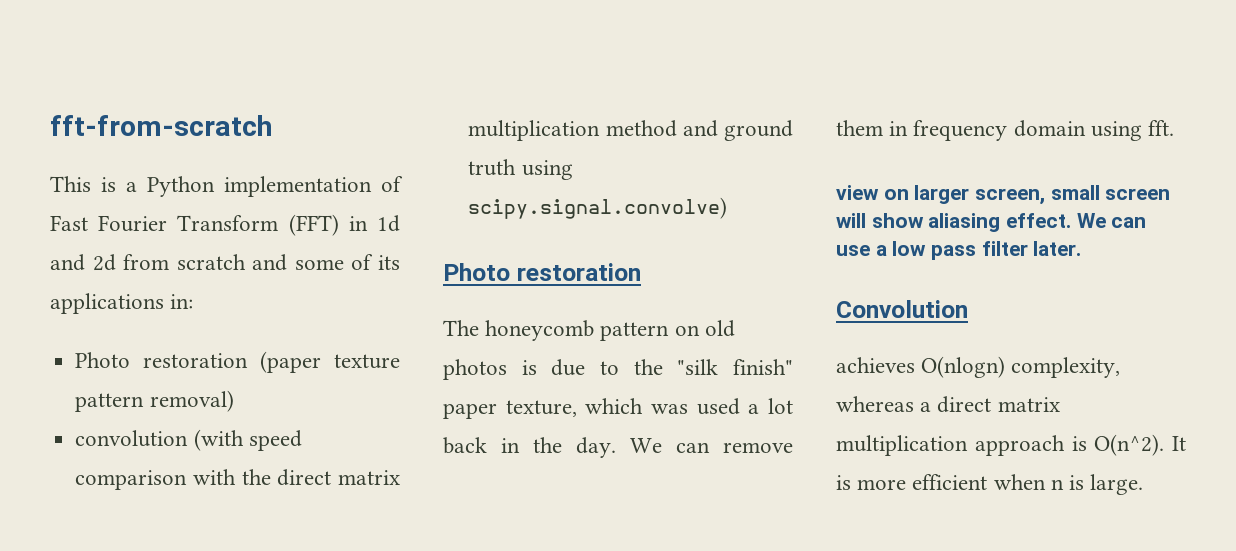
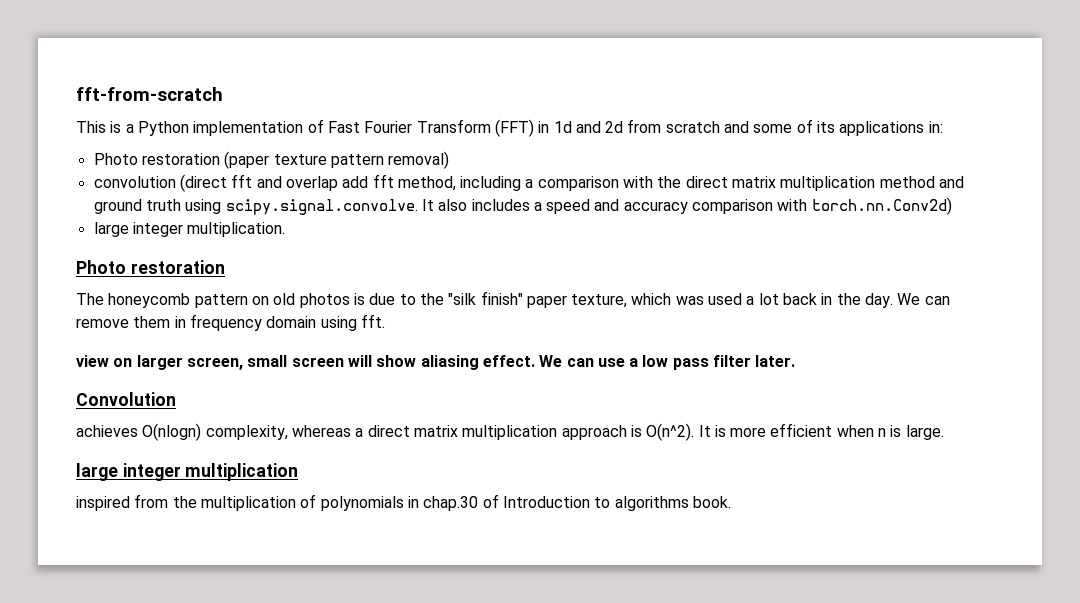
- convolution (with speed comparison with the direct matrix multiplication method and ground truth using scipy.signal.convolve)
+ convolution (direct fft and overlap add fft method, including a comparison with the direct matrix multiplication method and ground truth using scipy.signal.convolve. It also includes a speed and accuracy comparison with torch.nn.Conv2d)
+ large integer multiplication.
+ large integer multiplication
+ inspired from the multiplication of polynomials in chap.30 of Introduction to algorithms book.

